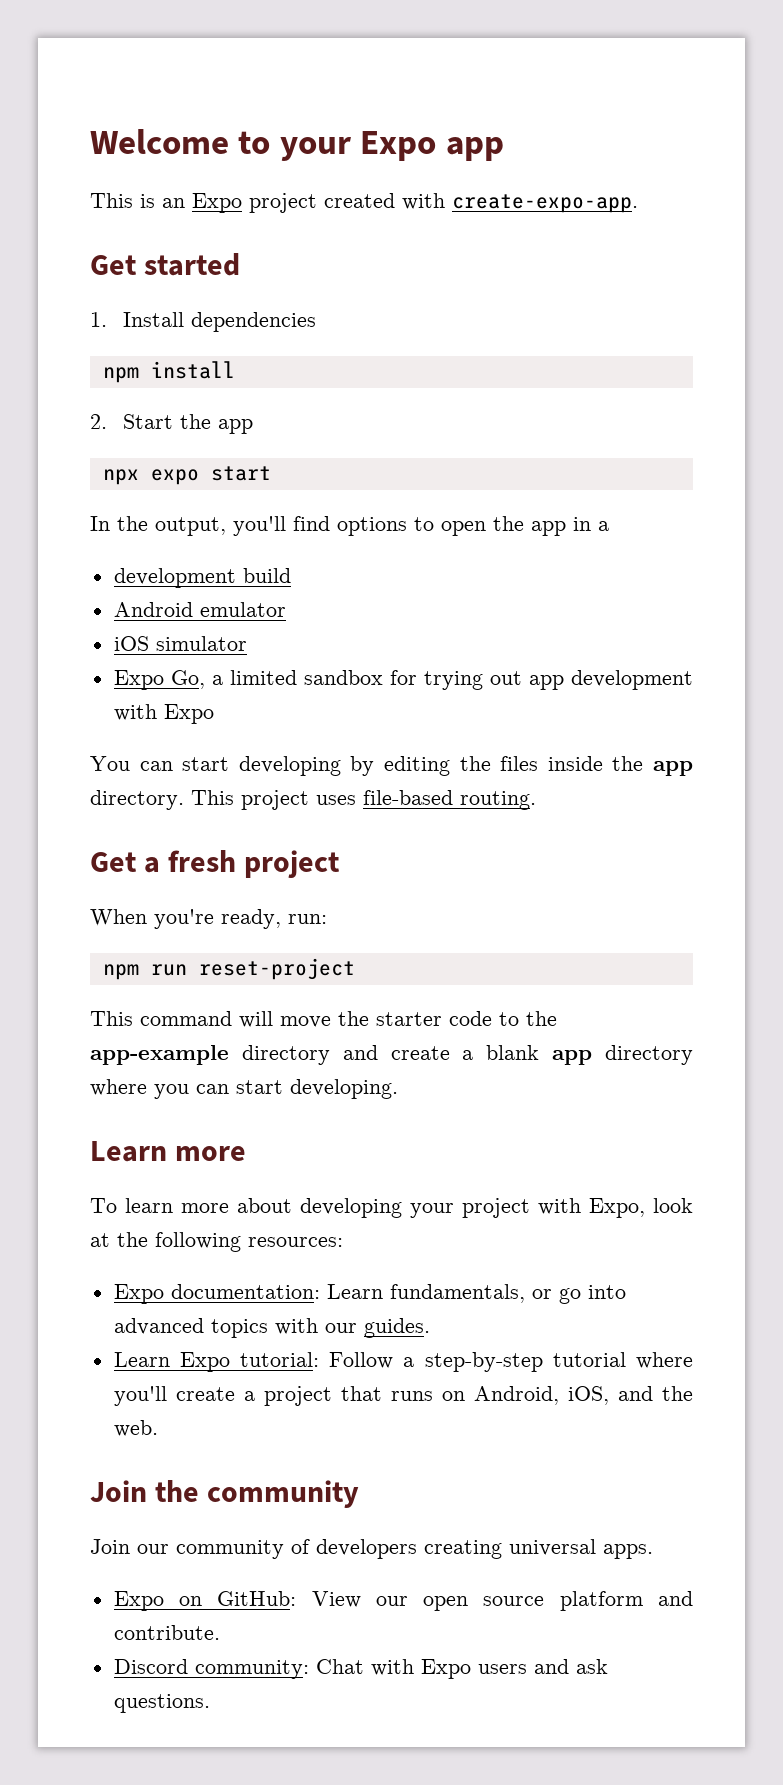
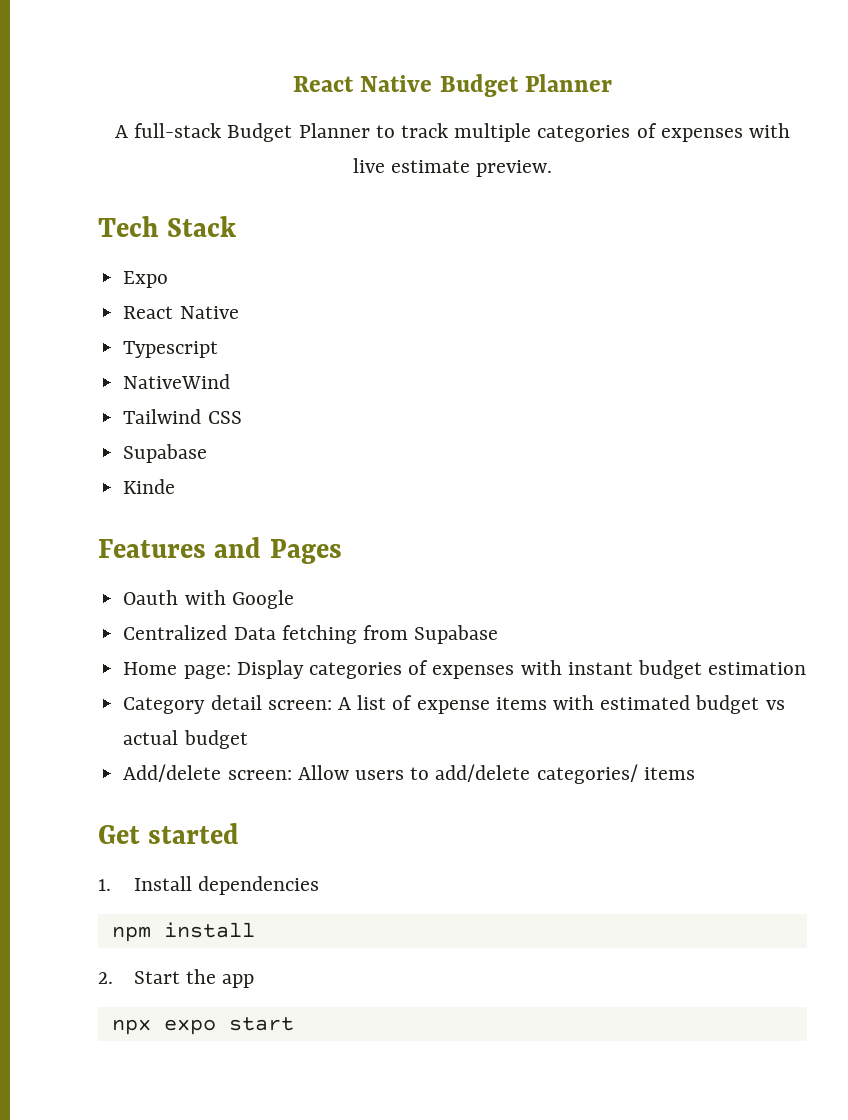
- Welcome to your Expo app
- This is an Expo project created with create-expo-app.
+ React Native Budget Planner
+ A full-stack Budget Planner to track multiple categories of expenses with live estimate preview.
+ Tech Stack
+ Expo
+ React Native
+ Typescript
+ NativeWind
+ Tailwind CSS
+ Supabase
+ Kinde
+ Features and Pages
+ Oauth with Google
+ Centralized Data fetching from Supabase
+ Home page: Display categories of expenses with instant budget estimation
+ Category detail screen: A list of expense items with estimated budget vs actual budget
+ Add/delete screen: Allow users to add/delete categories/ items
- In the output, you'll find options to open the app in a
- development build
- Android emulator
- iOS simulator
- Expo Go, a limited sandbox for trying out app development with Expo
- You can start developing by editing the files inside the app directory. This project uses file-based routing.
- Get a fresh project
- When you're ready, run:
- npm run reset-project
- This command will move the starter code to the app-example directory and create a blank app directory where you can start developing.
- Learn more
- To learn more about developing your project with Expo, look at the following resources:
- Expo documentation: Learn fundamentals, or go into advanced topics with our guides.
- Learn Expo tutorial: Follow a step-by-step tutorial where you'll create a project that runs on Android, iOS, and the web.
- Join the community
- Join our community of developers creating universal apps.
- Expo on GitHub: View our open source platform and contribute.
- Discord community: Chat with Expo users and ask questions.

